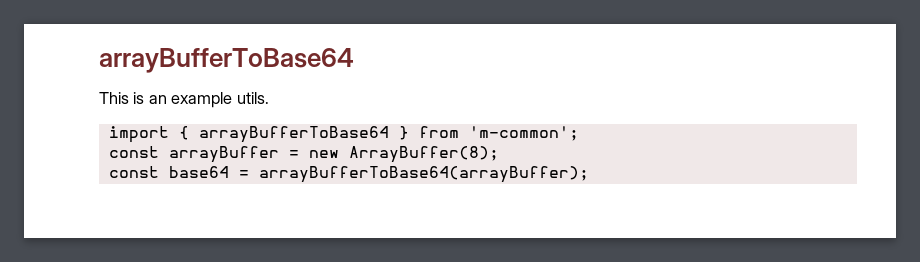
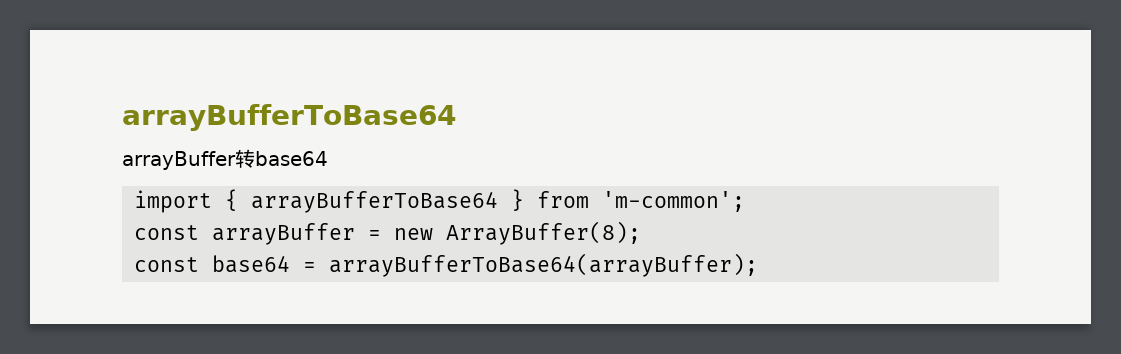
- This is an example utils.
+ arrayBuffer转base64

